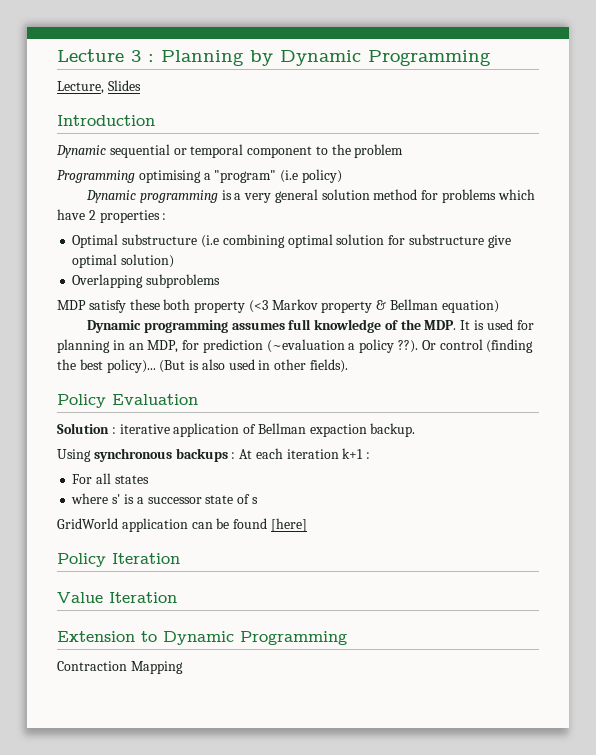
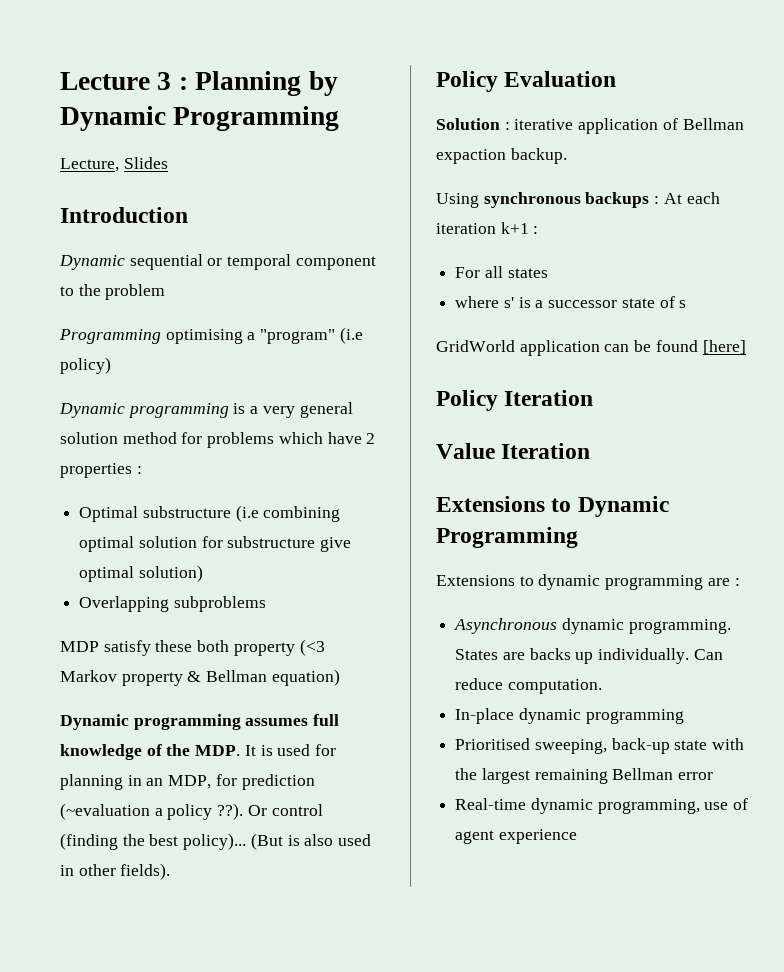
- Extension to Dynamic Programming
+ Extensions to Dynamic Programming
- Contraction Mapping
+ Extensions to dynamic programming are :
+ Asynchronous dynamic programming. States are backs up individually. Can reduce computation.
+ In-place dynamic programming
+ Prioritised sweeping, back-up state with the largest remaining Bellman error
+ Real-time dynamic programming, use of agent experience

